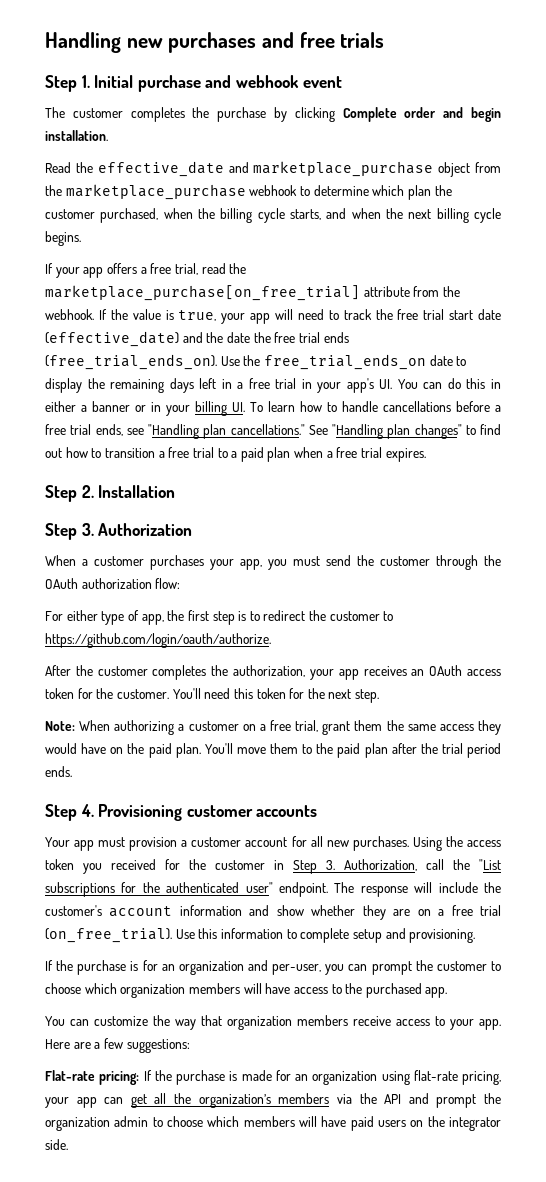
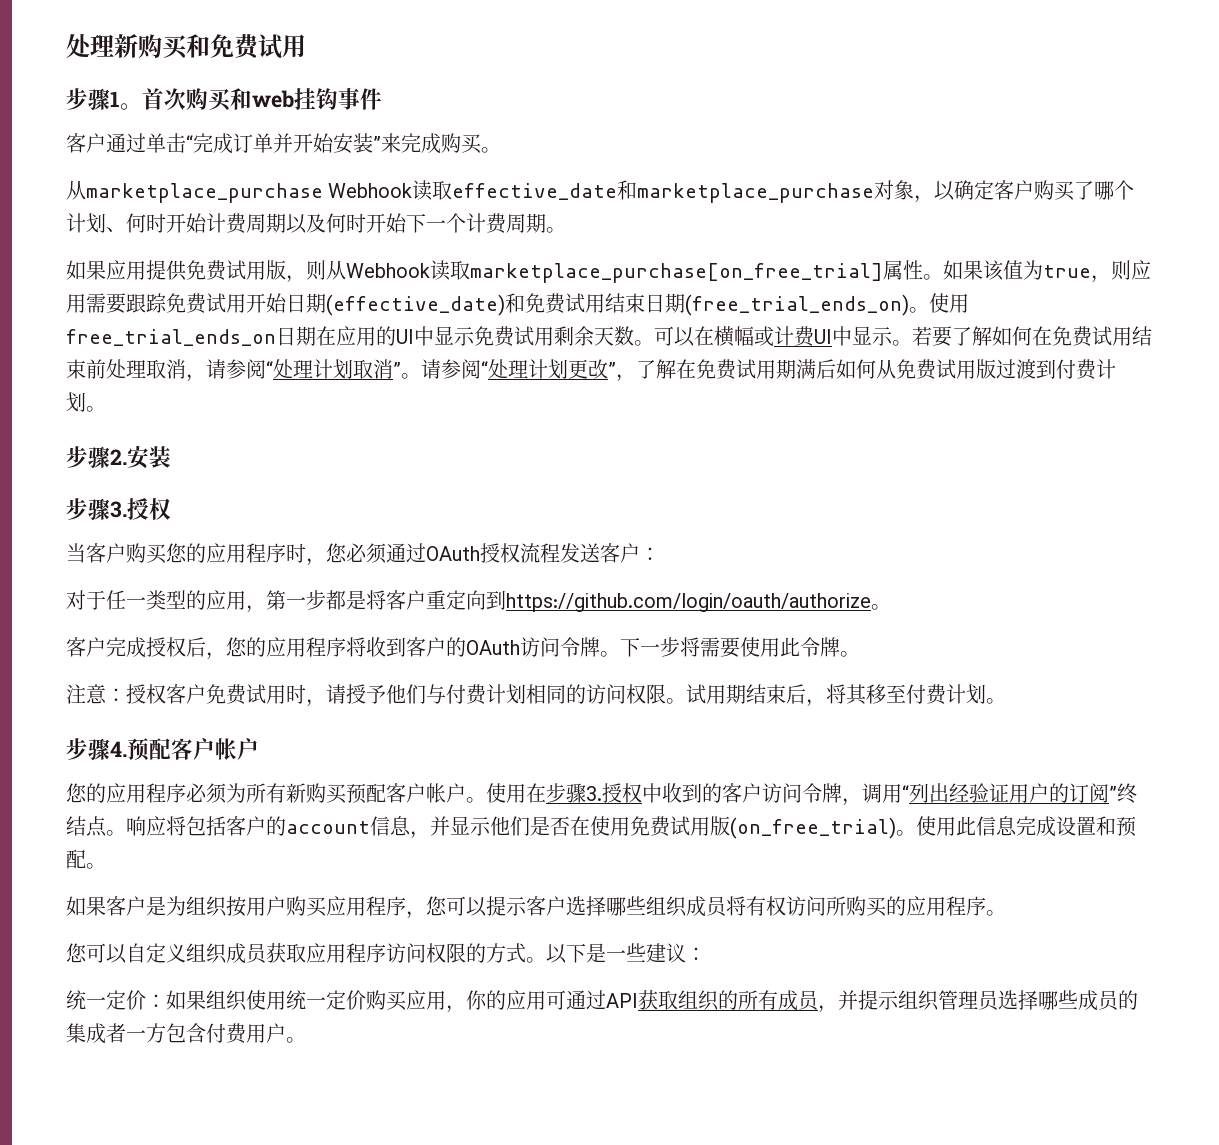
- Handling new purchases and free trials
- Step 1. Initial purchase and webhook event
- The customer completes the purchase by clicking Complete order and begin installation.
- Read the effective_date and marketplace_purchase object from the marketplace_purchase webhook to determine which plan the customer purchased, when the billing cycle starts, and when the next billing cycle begins.
- If your app offers a free trial, read the marketplace_purchase[on_free_trial] attribute from the webhook. If the value is true, your app will need to track the free trial start date (effective_date) and the date the free trial ends (free_trial_ends_on). Use the free_trial_ends_on date to display the remaining days left in a free trial in your app's UI. You can do this in either a banner or in your billing UI. To learn how to handle cancellations before a free trial ends, see "Handling plan cancellations." See "Handling plan changes" to find out how to transition a free trial to a paid plan when a free trial expires.
- Step 2. Installation
- Step 3. Authorization
- When a customer purchases your app, you must send the customer through the OAuth authorization flow:
- For either type of app, the first step is to redirect the customer to https://github.com/login/oauth/authorize.
- After the customer completes the authorization, your app receives an OAuth access token for the customer. You'll need this token for the next step.
- Note: When authorizing a customer on a free trial, grant them the same access they would have on the paid plan. You'll move them to the paid plan after the trial period ends.
- Step 4. Provisioning customer accounts
- Your app must provision a customer account for all new purchases. Using the access token you received for the customer in Step 3. Authorization, call the "List subscriptions for the authenticated user" endpoint. The response will include the customer's account information and show whether they are on a free trial (on_free_trial). Use this information to complete setup and provisioning.
- If the purchase is for an organization and per-user, you can prompt the customer to choose which organization members will have access to the purchased app.
- You can customize the way that organization members receive access to your app. Here are a few suggestions:
- Flat-rate pricing: If the purchase is made for an organization using flat-rate pricing, your app can get all the organization’s members via the API and prompt the organization admin to choose which members will have paid users on the integrator side.
+ 处理新购买和免费试用
+ 步骤1。首次购买和web挂钩事件
+ 客户通过单击“完成订单并开始安装”来完成购买。
+ 从marketplace_purchase Webhook读取effective_date和marketplace_purchase对象，以确定客户购买了哪个计划、何时开始计费周期以及何时开始下一个计费周期。
+ 如果应用提供免费试用版，则从Webhook读取marketplace_purchase[on_free_trial]属性。如果该值为true，则应用需要跟踪免费试用开始日期(effective_date)和免费试用结束日期(free_trial_ends_on)。使用free_trial_ends_on日期在应用的UI中显示免费试用剩余天数。可以在横幅或计费UI中显示。若要了解如何在免费试用结束前处理取消，请参阅“处理计划取消”。请参阅“处理计划更改”，了解在免费试用期满后如何从免费试用版过渡到付费计划。
+ 步骤2.安装
+ 步骤3.授权
+ 当客户购买您的应用程序时，您必须通过OAuth授权流程发送客户：
+ 对于任一类型的应用，第一步都是将客户重定向到https://github.com/login/oauth/authorize。
+ 客户完成授权后，您的应用程序将收到客户的OAuth访问令牌。下一步将需要使用此令牌。
+ 注意：授权客户免费试用时，请授予他们与付费计划相同的访问权限。试用期结束后，将其移至付费计划。
+ 步骤4.预配客户帐户
+ 您的应用程序必须为所有新购买预配客户帐户。使用在步骤3.授权中收到的客户访问令牌，调用“列出经验证用户的订阅”终结点。响应将包括客户的account信息，并显示他们是否在使用免费试用版(on_free_trial)。使用此信息完成设置和预配。
+ 如果客户是为组织按用户购买应用程序，您可以提示客户选择哪些组织成员将有权访问所购买的应用程序。
+ 您可以自定义组织成员获取应用程序访问权限的方式。以下是一些建议：
+ 统一定价：如果组织使用统一定价购买应用，你的应用可通过API获取组织的所有成员，并提示组织管理员选择哪些成员的集成者一方包含付费用户。

